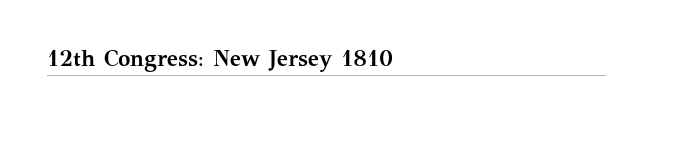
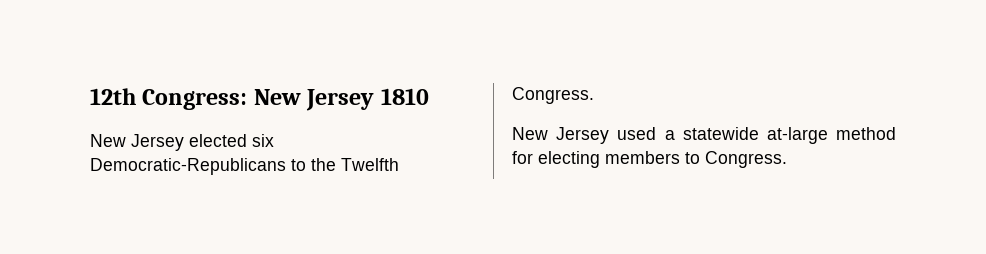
+ New Jersey elected six Democratic-Republicans to the Twelfth Congress.
+ New Jersey used a statewide at-large method for electing members to Congress.

